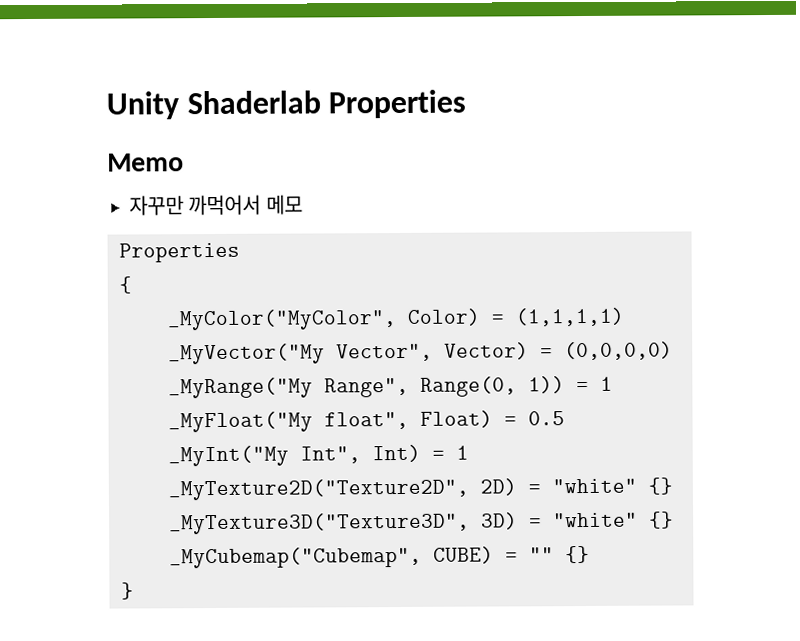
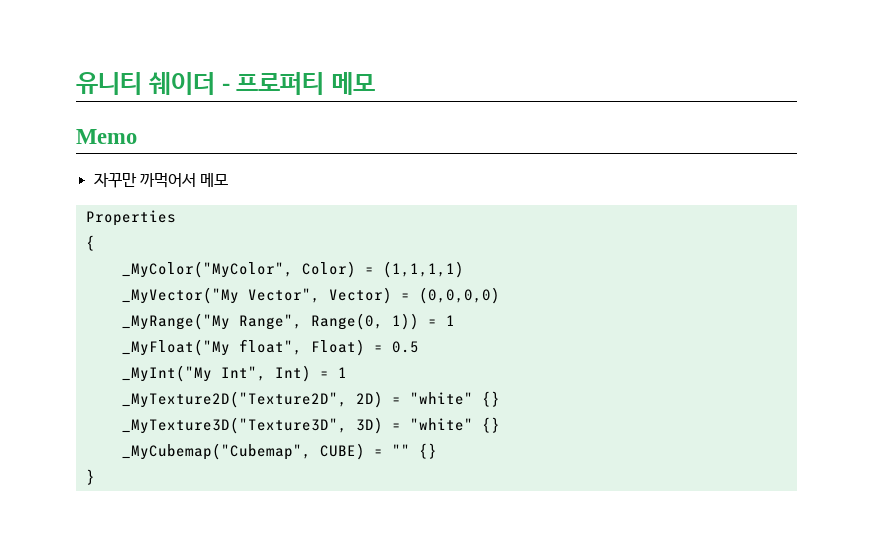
- Unity Shaderlab Properties
+ 유니티 쉐이더 - 프로퍼티 메모

